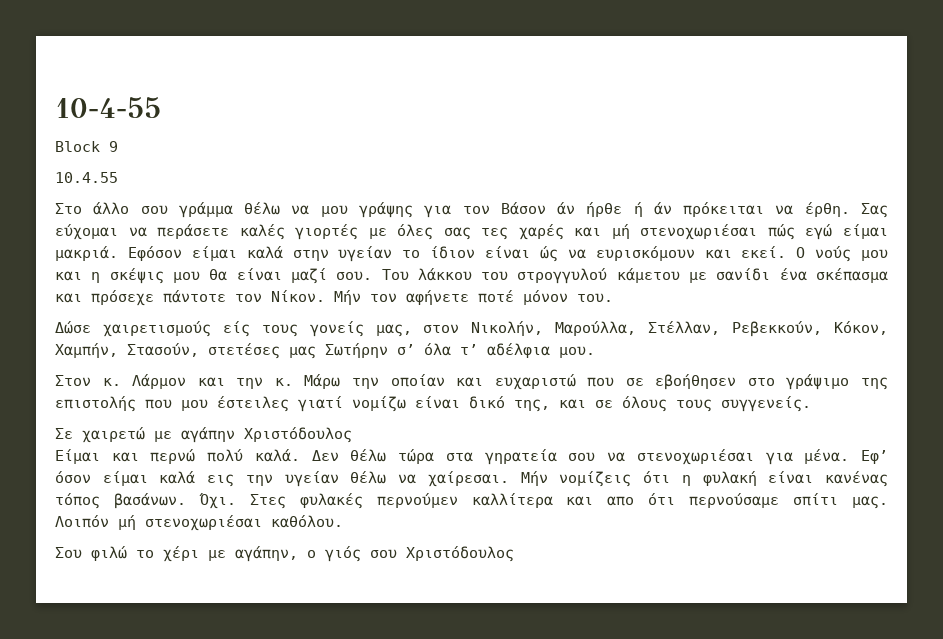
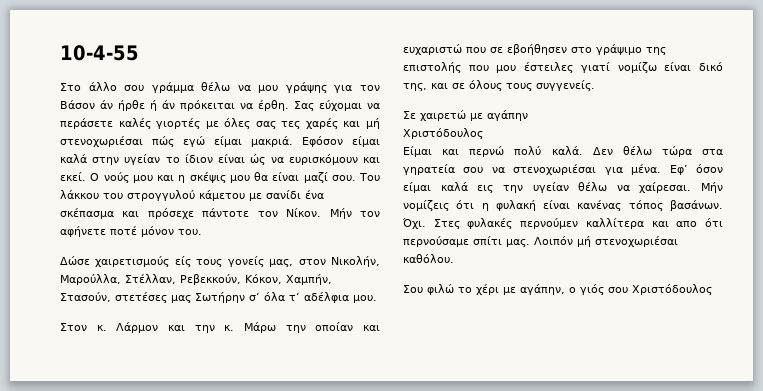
- Block 9
- 10.4.55
- Σε χαιρετώ με αγάπην Χριστόδουλος
+ Σε χαιρετώ με αγάπην
+ Χριστόδουλος

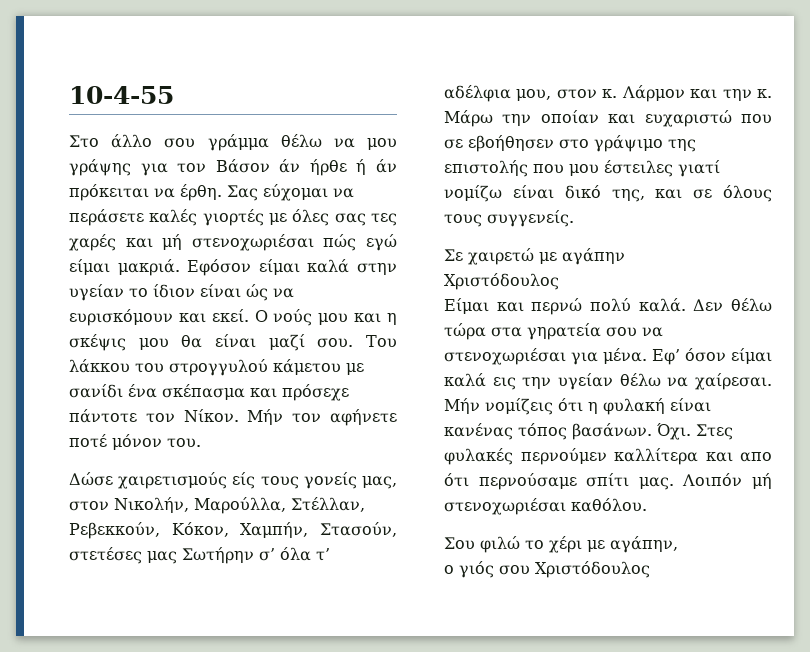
- Δώσε χαιρετισμούς είς τους γονείς μας, στον Νικολήν, Μαρούλλα, Στέλλαν, Ρεβεκκούν, Κόκον, Χαμπήν, Στασούν, στετέσες μας Σωτήρην σ’ όλα τ’ αδέλφια μου.
- Στον κ.
+ Δώσε χαιρετισμούς είς τους γονείς μας, στον Νικολήν, Μαρούλλα, Στέλλαν, Ρεβεκκούν, Κόκον, Χαμπήν, Στασούν, στετέσες μας Σωτήρην σ’ όλα τ’ αδέλφια μου, στον κ.
- Σου φιλώ το χέρι με αγάπην, ο γιός σου Χριστόδουλος
+ Σου φιλώ το χέρι με αγάπην,
+ ο γιός σου Χριστόδουλος

